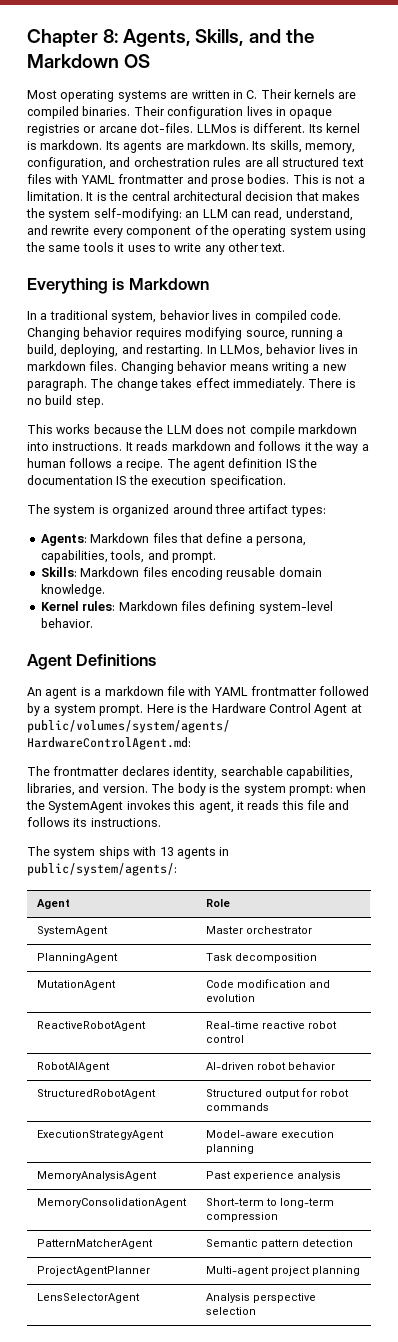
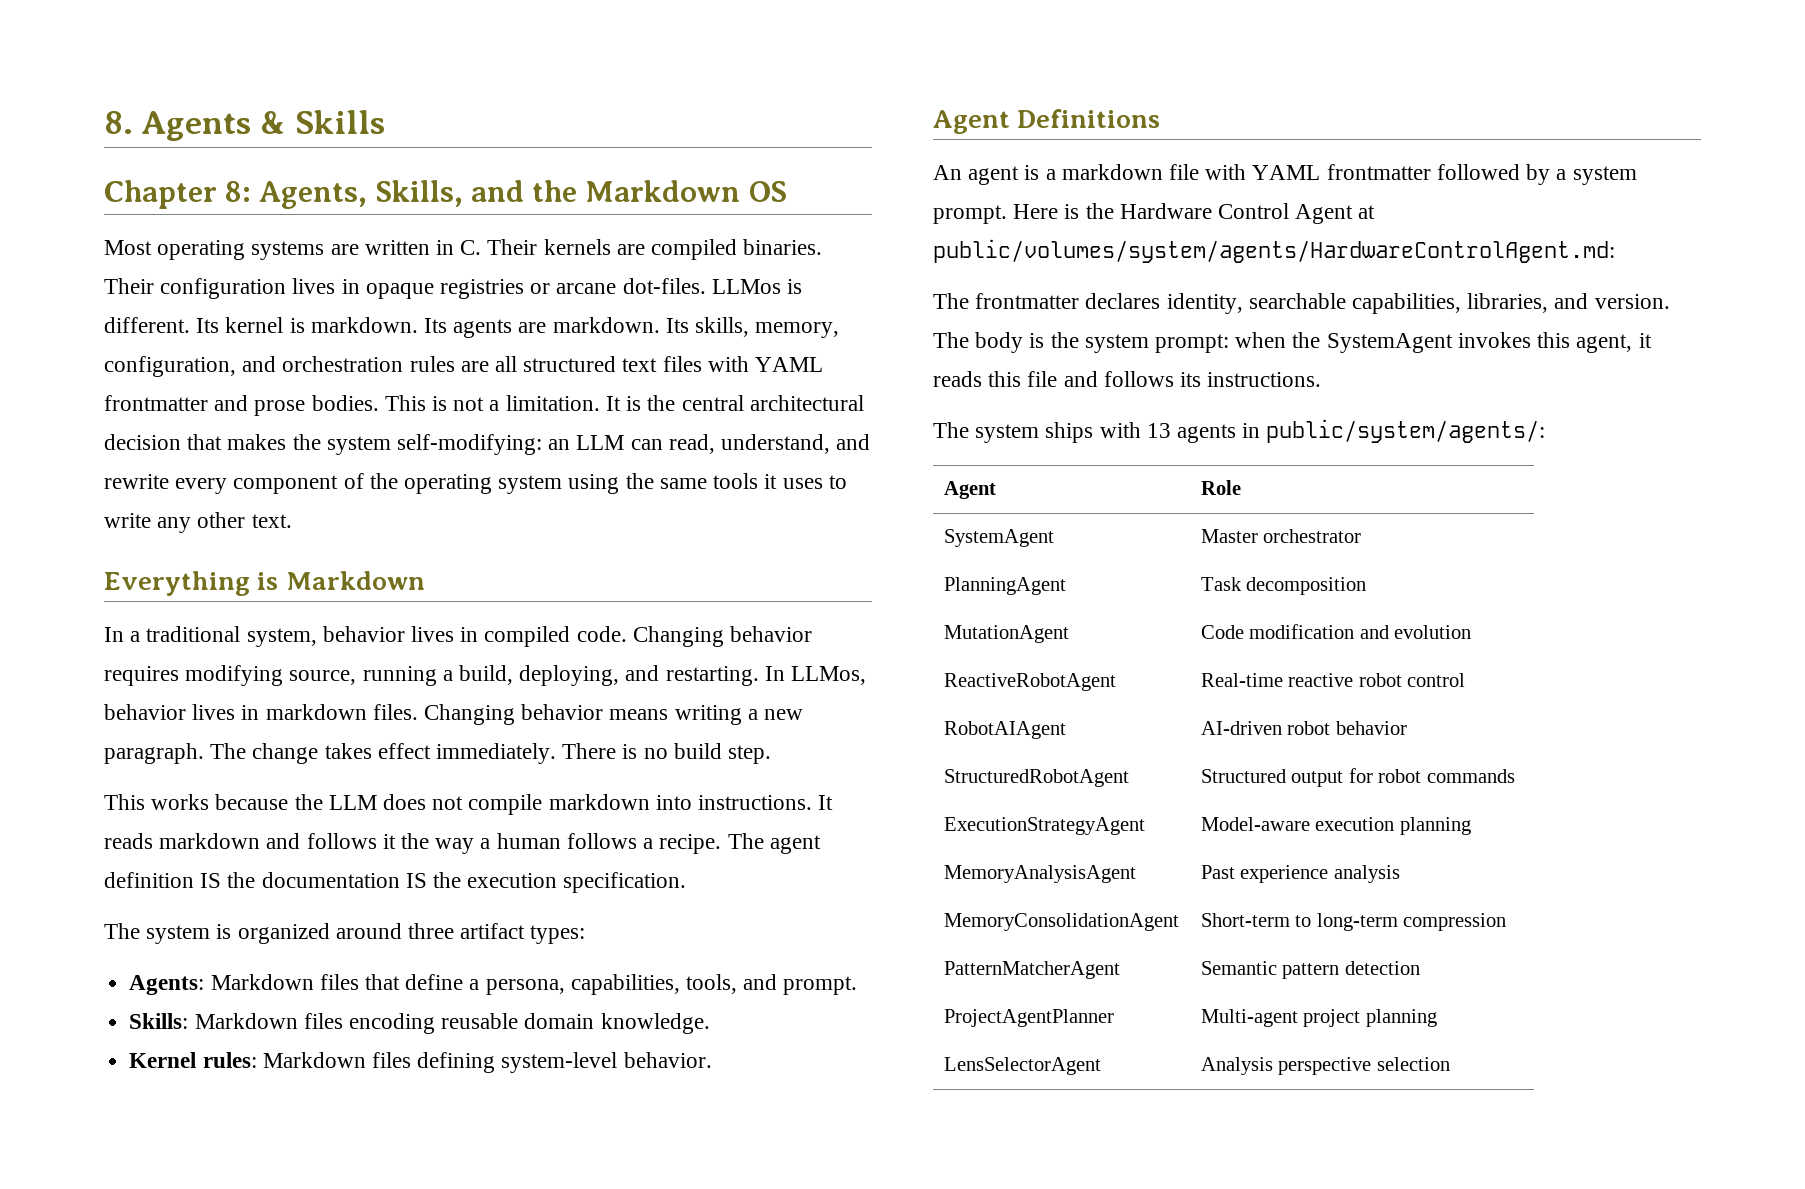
+ 8. Agents & Skills

